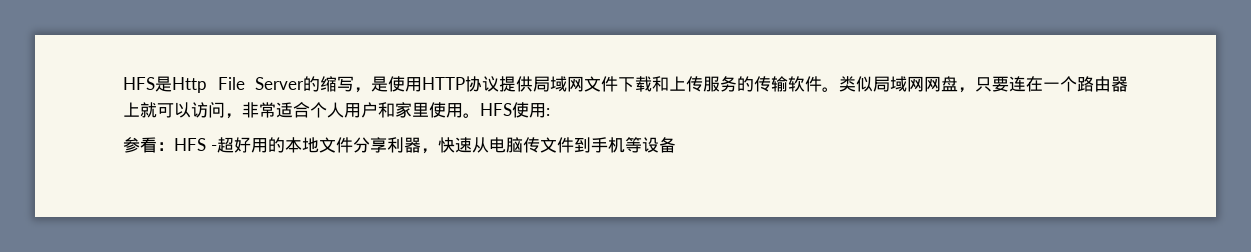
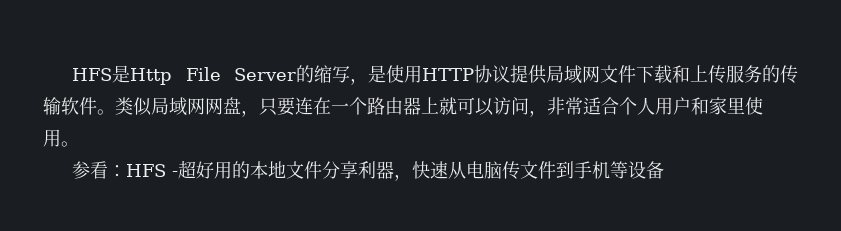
- HFS使用:

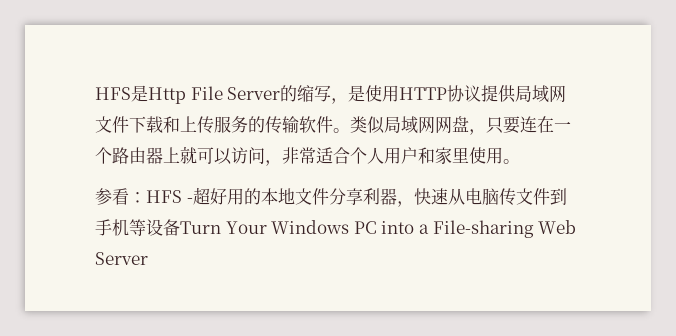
- 参看：HFS -超好用的本地文件分享利器，快速从电脑传文件到手机等设备
+ 参看：HFS -超好用的本地文件分享利器，快速从电脑传文件到手机等设备Turn Your Windows PC into a File-sharing Web Server

